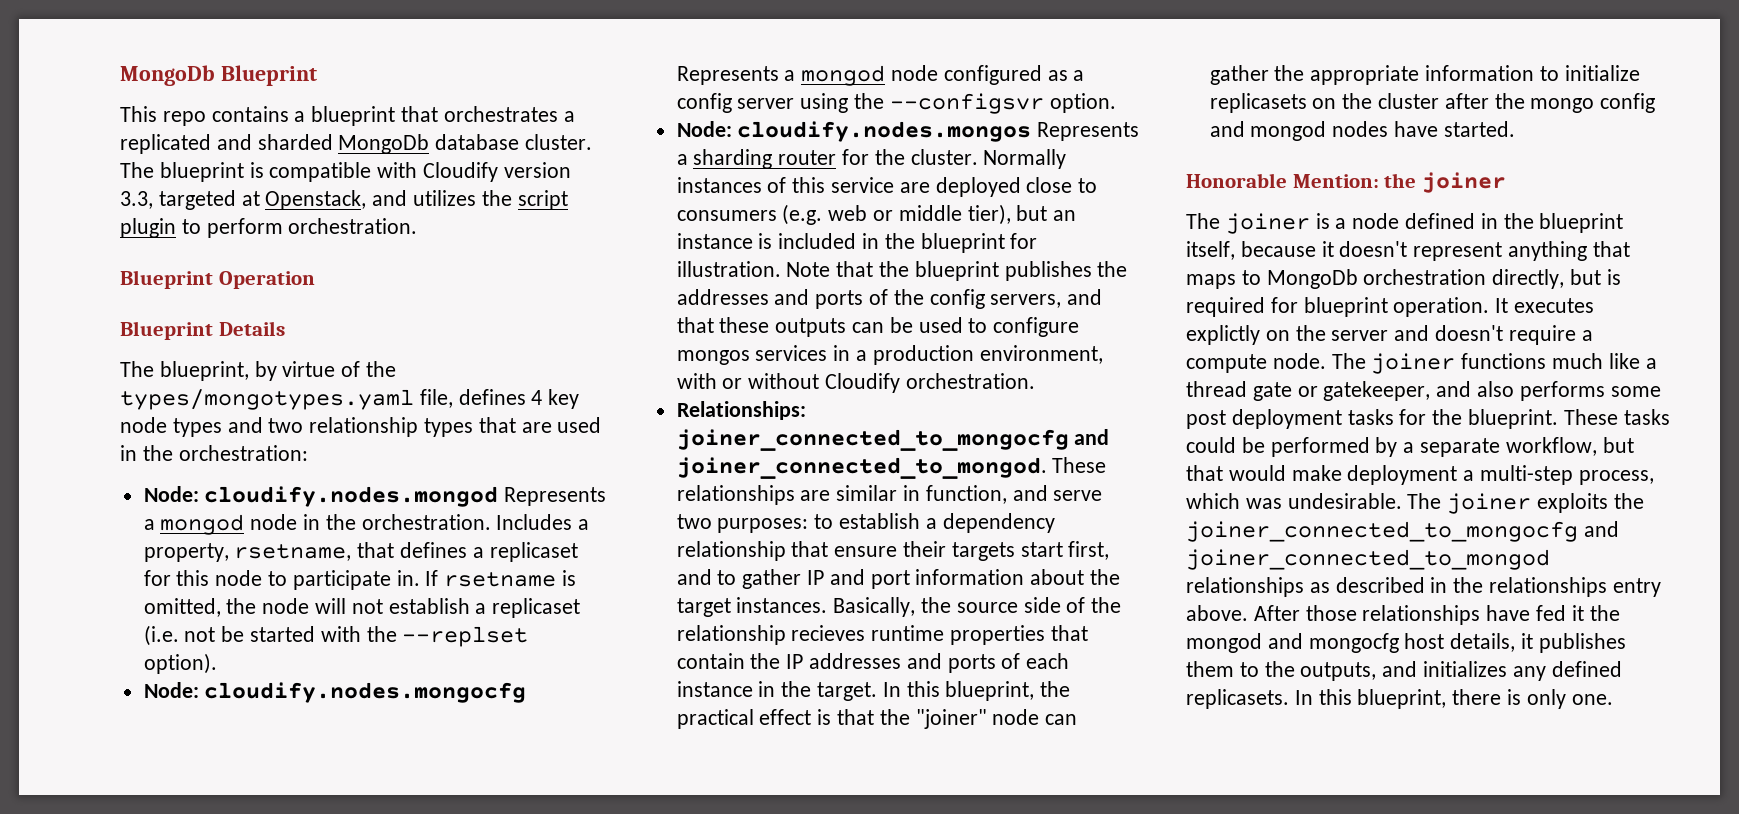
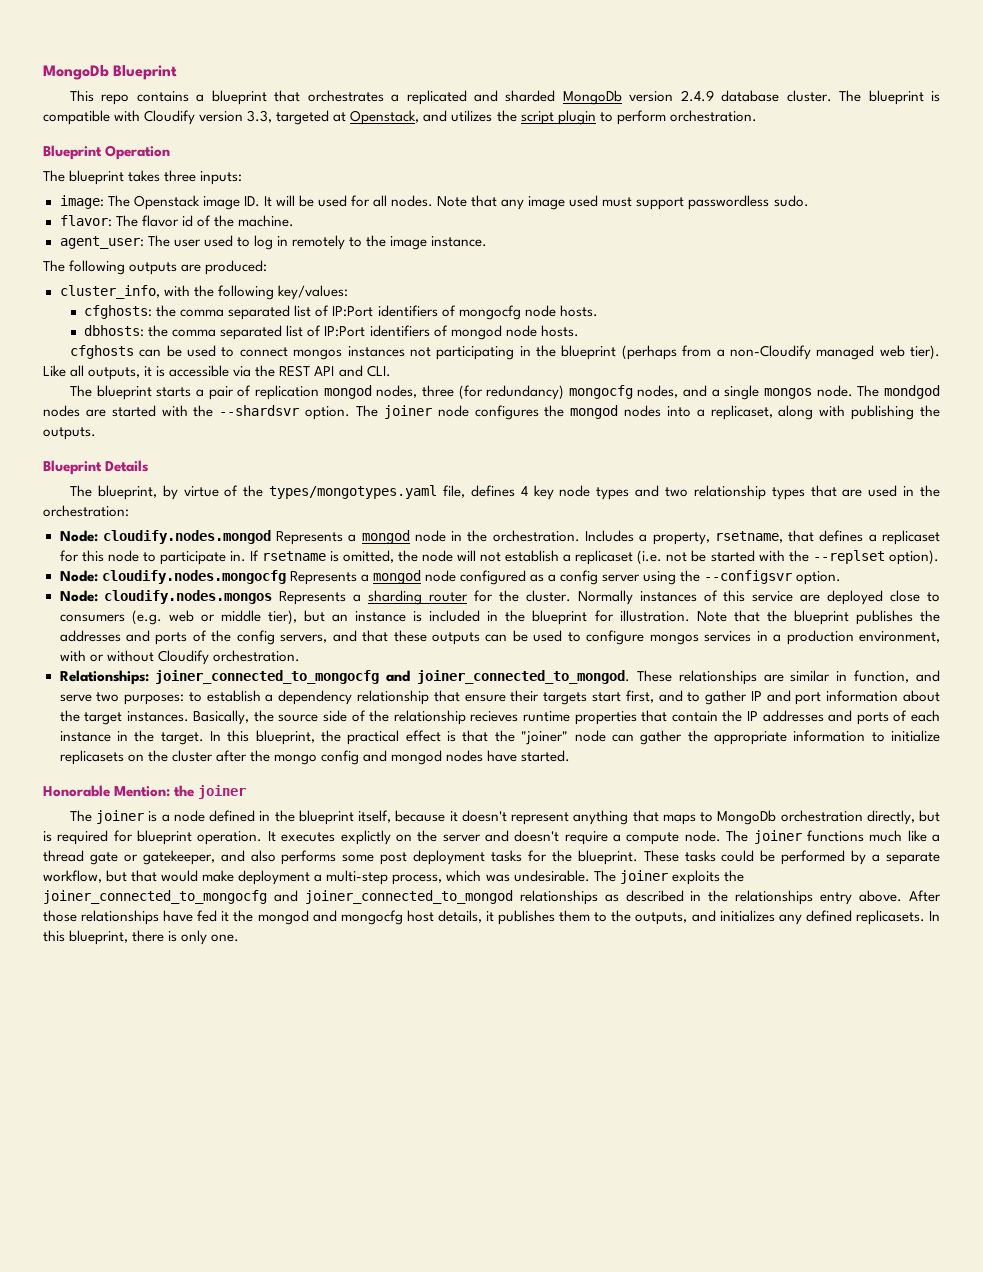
- This repo contains a blueprint that orchestrates a replicated and sharded MongoDb database cluster.
+ This repo contains a blueprint that orchestrates a replicated and sharded MongoDb version 2.4.9 database cluster.
+ The blueprint takes three inputs:
+ image: The Openstack image ID. It will be used for all nodes. Note that any image used must support passwordless sudo.
+ flavor: The flavor id of the machine.
+ agent_user: The user used to log in remotely to the image instance.
+ The following outputs are produced:
+ cluster_info, with the following key/values:
+ cfghosts: the comma separated list of IP:Port identifiers of mongocfg node hosts.
+ dbhosts: the comma separated list of IP:Port identifiers of mongod node hosts.
+ cfghosts can be used to connect mongos instances not participating in the blueprint (perhaps from a non-Cloudify managed web tier). Like all outputs, it is accessible via the REST API and CLI.
+ The blueprint starts a pair of replication mongod nodes, three (for redundancy) mongocfg nodes, and a single mongos node. The mondgod nodes are started with the --shardsvr option. The joiner node configures the mongod nodes into a replicaset, along with publishing the outputs.

